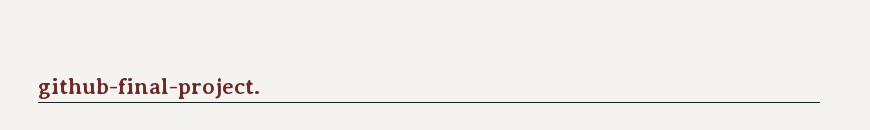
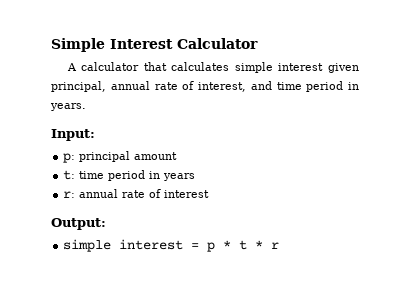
- github-final-project.
+ Simple Interest Calculator
+ A calculator that calculates simple interest given principal, annual rate of interest, and time period in years.
+ Input:
+ p: principal amount
+ t: time period in years
+ r: annual rate of interest
+ Output:
+ simple interest = p * t * r

